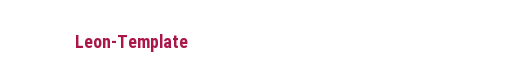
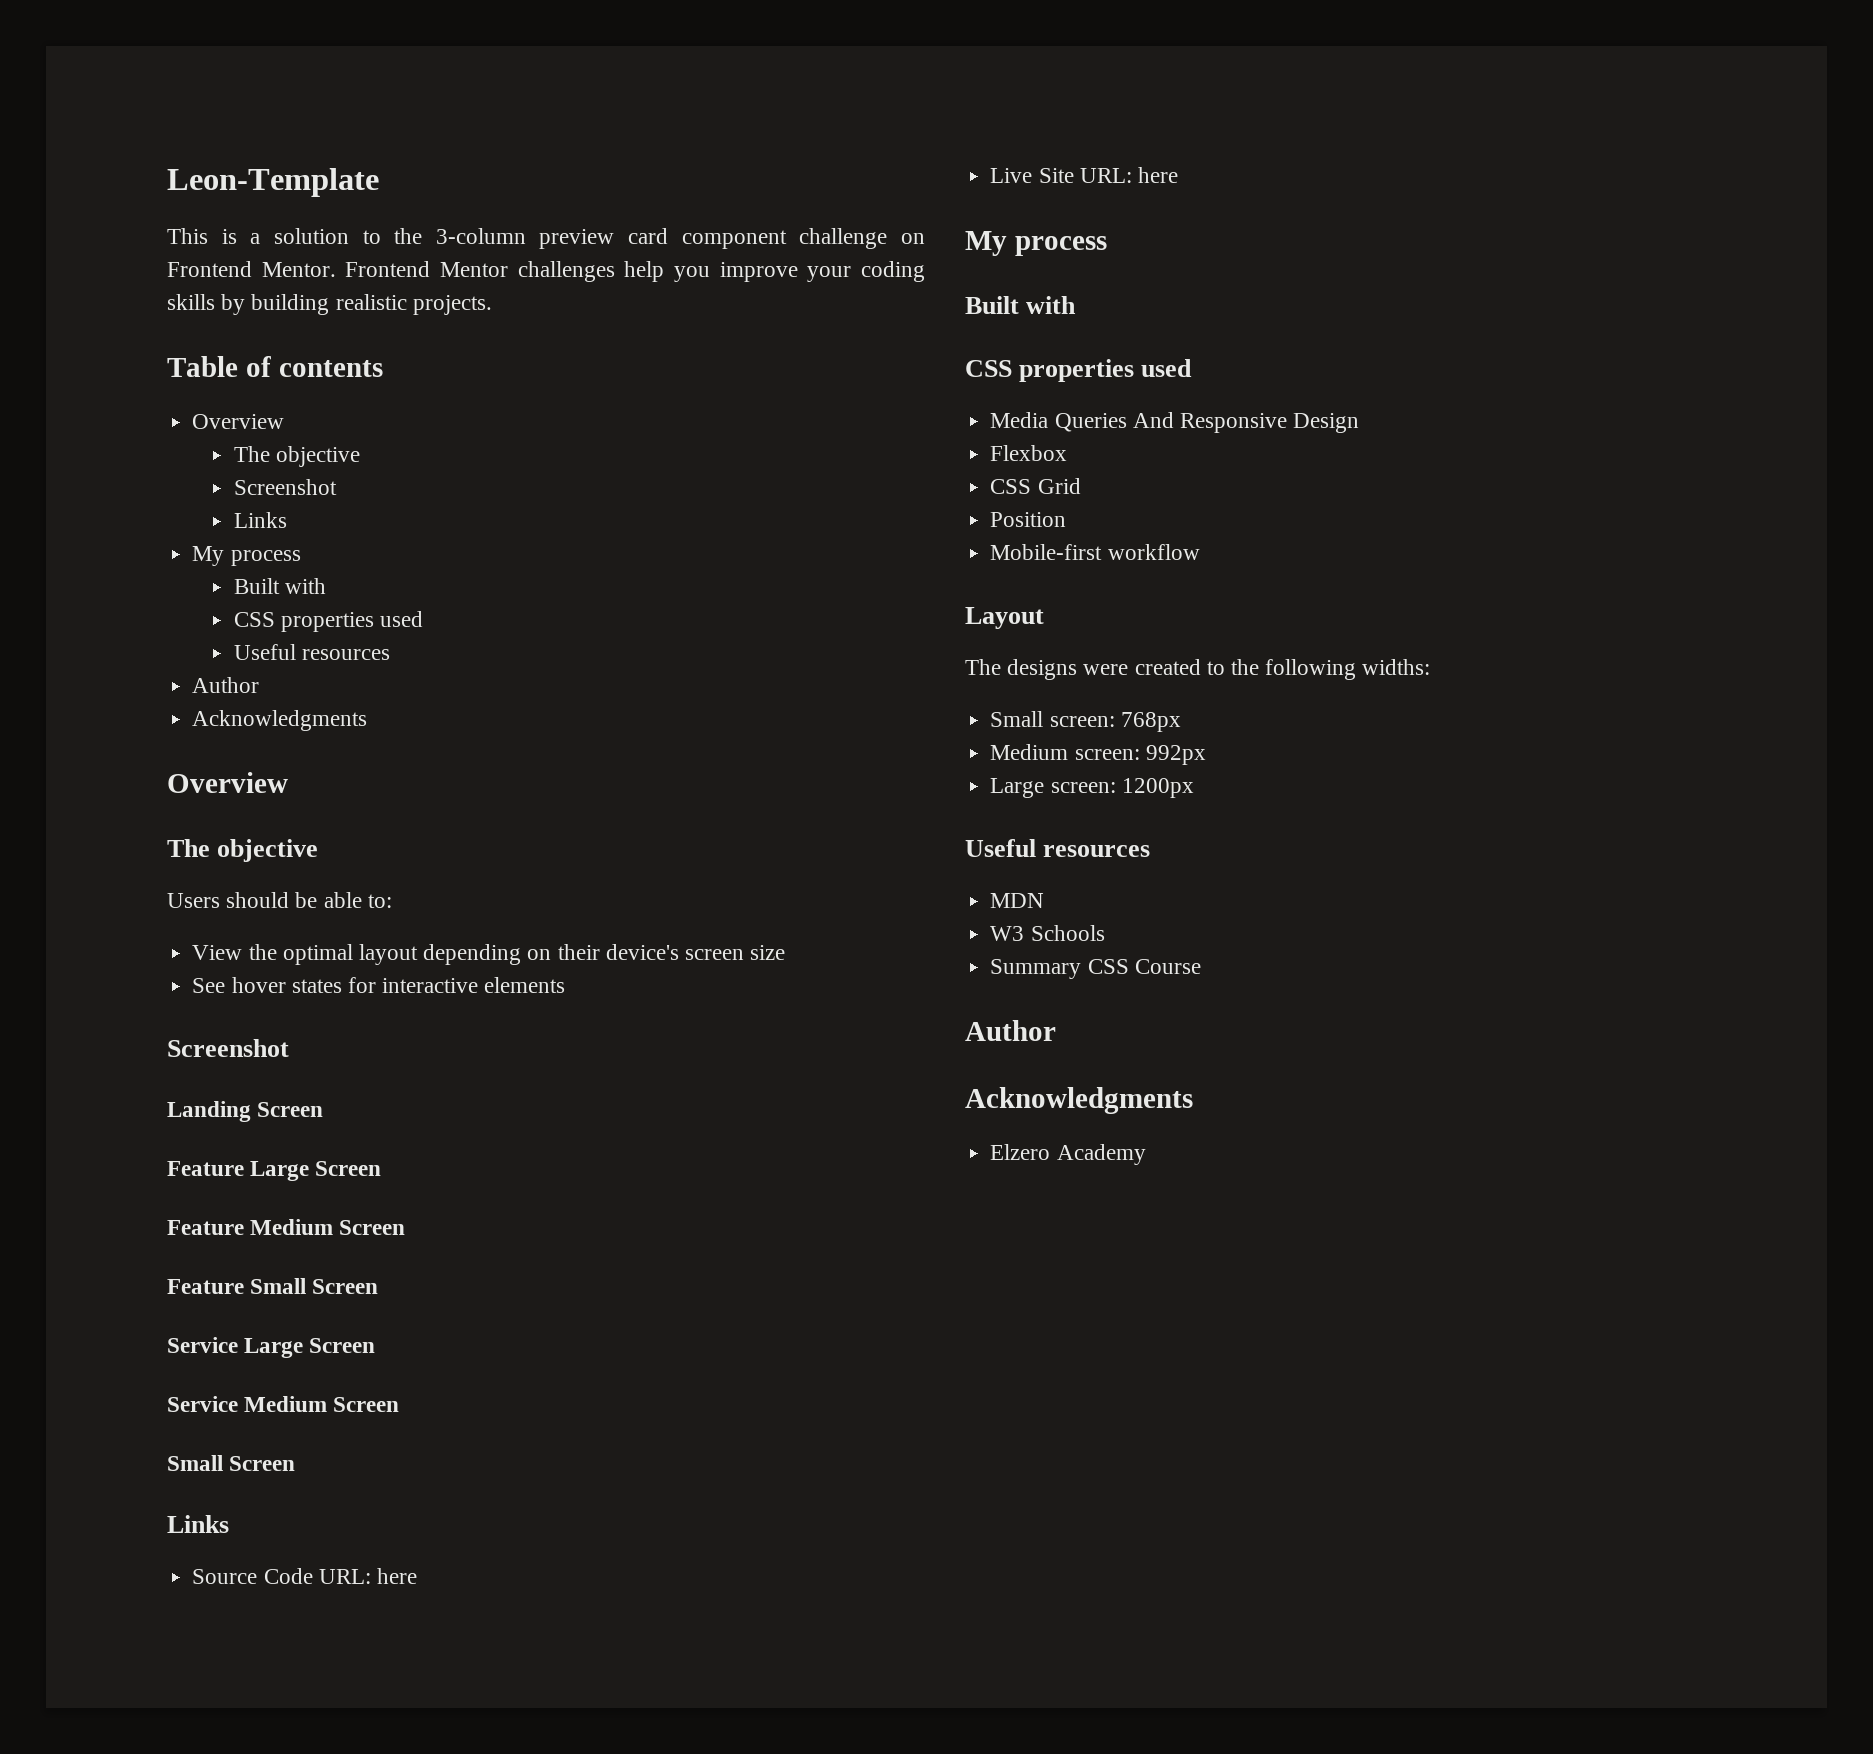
+ This is a solution to the 3-column preview card component challenge on Frontend Mentor. Frontend Mentor challenges help you improve your coding skills by building realistic projects.
+ Table of contents
+ Overview
+ The objective
+ Screenshot
+ Links
+ My process
+ Built with
+ CSS properties used
+ Useful resources
+ Author
+ Acknowledgments
+ Overview
+ The objective
+ Users should be able to:
+ View the optimal layout depending on their device's screen size
+ See hover states for interactive elements
+ Screenshot
+ Landing Screen
+ Feature Large Screen
+ Feature Medium Screen
+ Feature Small Screen
+ Service Large Screen
+ Service Medium Screen
+ Small Screen
+ Links
+ Source Code URL: here
+ Live Site URL: here
+ My process
+ Built with
+ CSS properties used
+ Media Queries And Responsive Design
+ Flexbox
+ CSS Grid
+ Position
+ Mobile-first workflow
+ Layout
+ The designs were created to the following widths:
+ Small screen: 768px
+ Medium screen: 992px
+ Large screen: 1200px
+ Useful resources
+ MDN
+ W3 Schools
+ Summary CSS Course
+ Author
+ Acknowledgments
+ Elzero Academy

